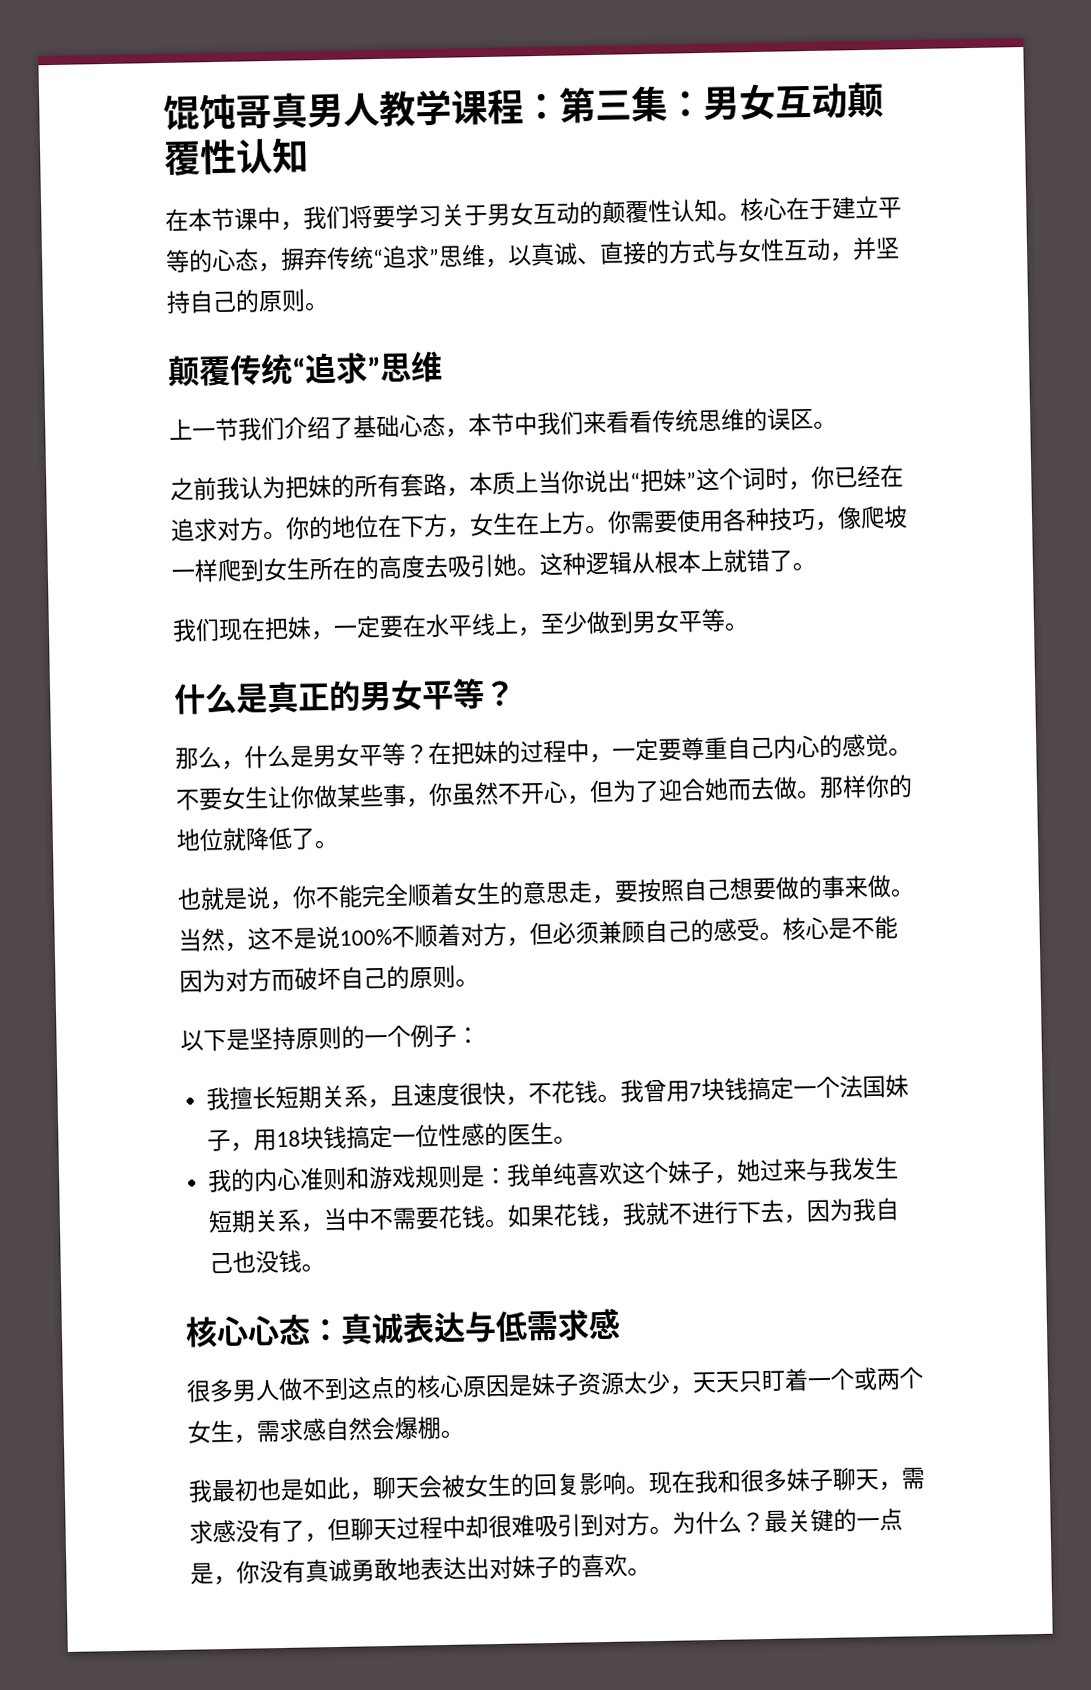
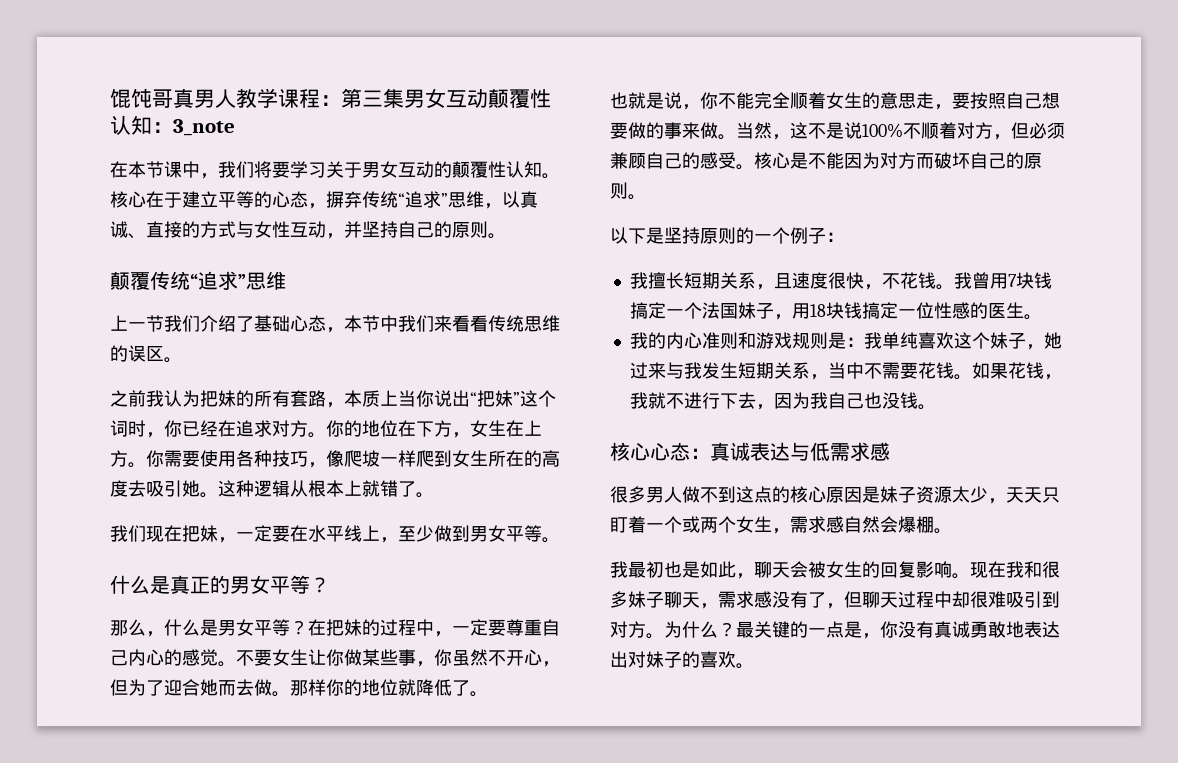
- 馄饨哥真男人教学课程：第三集：男女互动颠覆性认知
+ 馄饨哥真男人教学课程：第三集男女互动颠覆性认知：3_note

